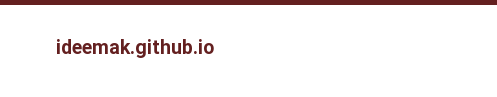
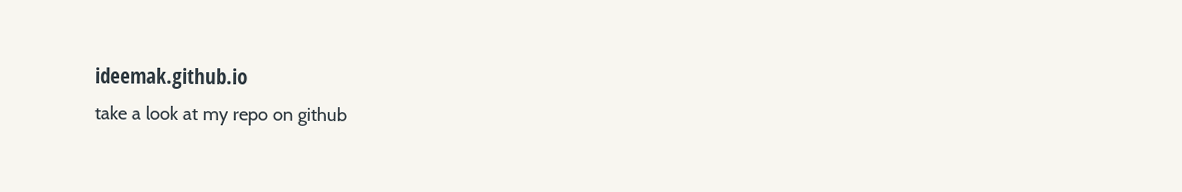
+ take a look at my repo on github

